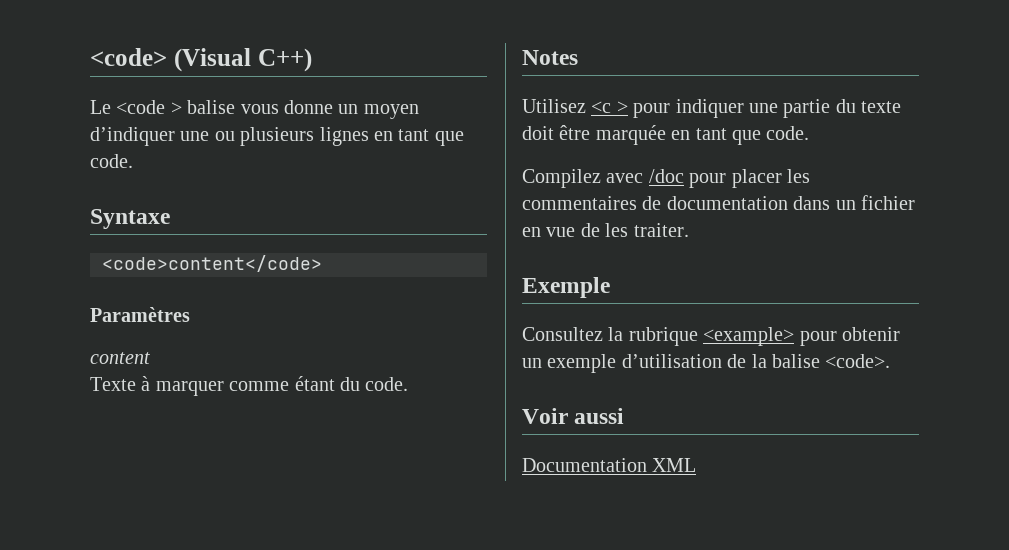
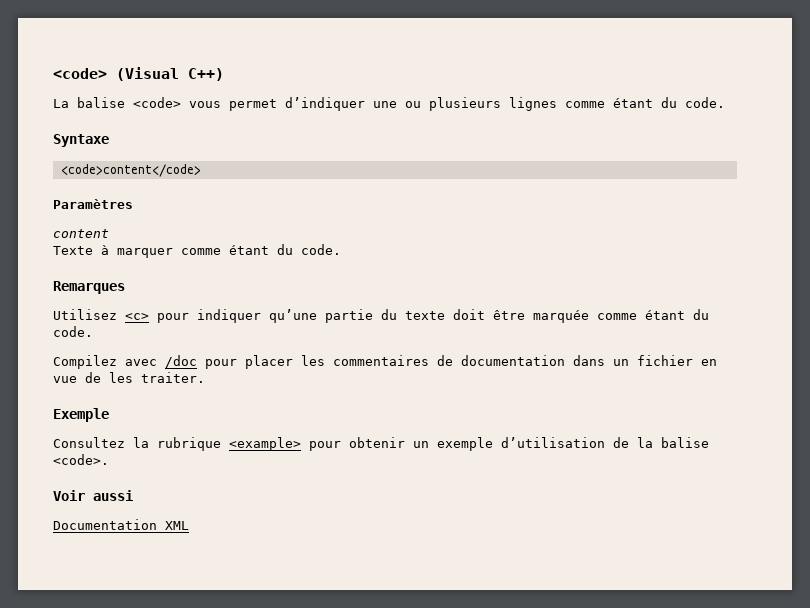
- Le <code > balise vous donne un moyen d’indiquer une ou plusieurs lignes en tant que code.
+ La balise <code> vous permet d’indiquer une ou plusieurs lignes comme étant du code.
- Notes
+ Remarques
- Utilisez <c > pour indiquer une partie du texte doit être marquée en tant que code.
+ Utilisez <c> pour indiquer qu’une partie du texte doit être marquée comme étant du code.

